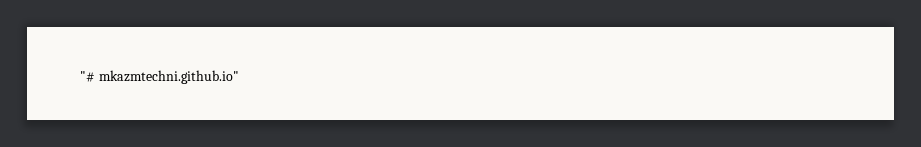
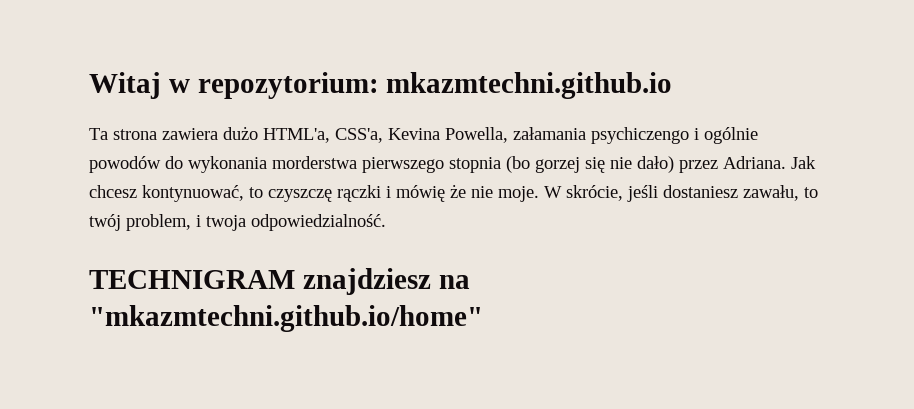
- "# mkazmtechni.github.io"
+ Witaj w repozytorium: mkazmtechni.github.io
+ Ta strona zawiera dużo HTML'a, CSS'a, Kevina Powella, załamania psychiczengo i ogólnie powodów do wykonania morderstwa pierwszego stopnia (bo gorzej się nie dało) przez Adriana. Jak chcesz kontynuować, to czyszczę rączki i mówię że nie moje. W skrócie, jeśli dostaniesz zawału, to twój problem, i twoja odpowiedzialność.
+ TECHNIGRAM znajdziesz na "mkazmtechni.github.io/home"

